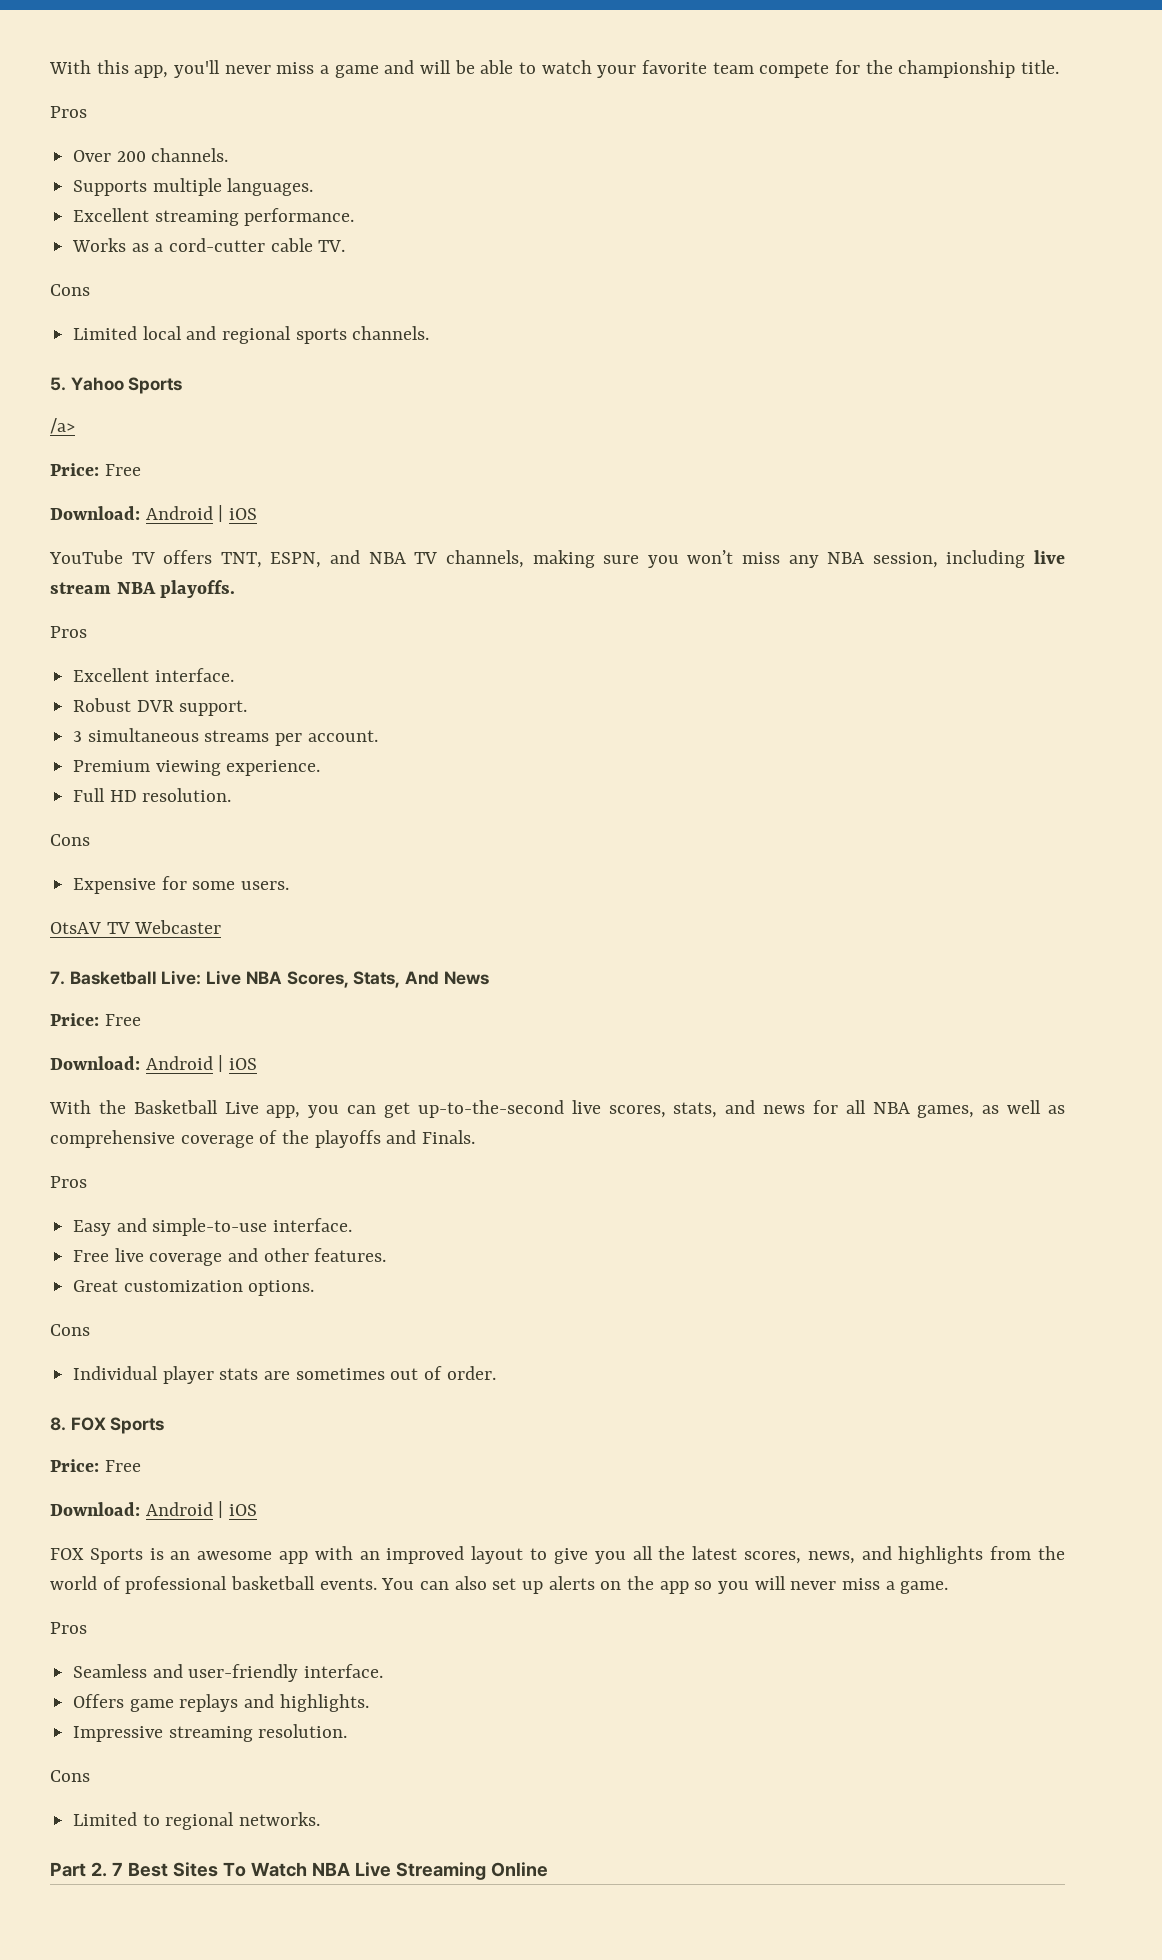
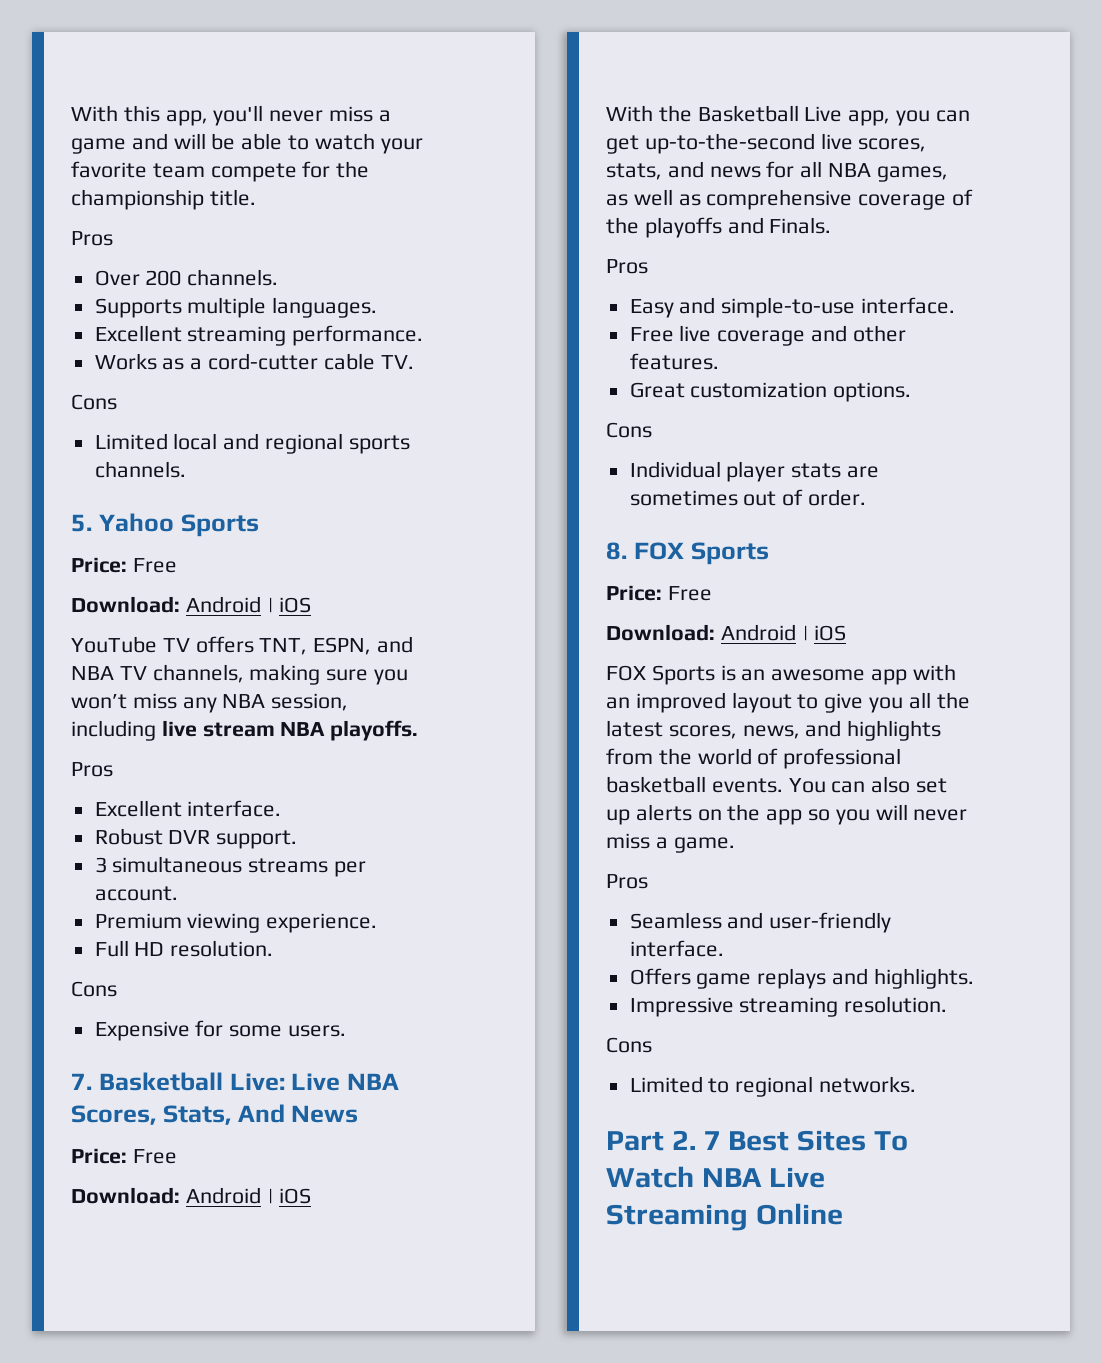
- /a>
- OtsAV TV Webcaster

